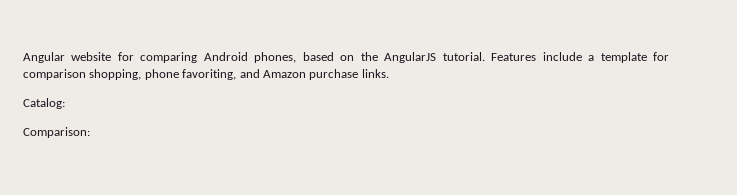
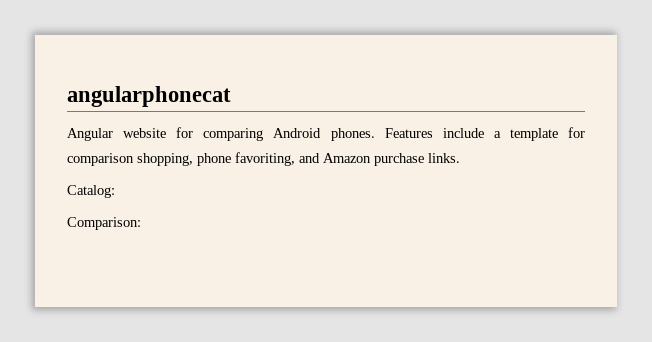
+ angularphonecat
- Angular website for comparing Android phones, based on the AngularJS tutorial.
+ Angular website for comparing Android phones.

